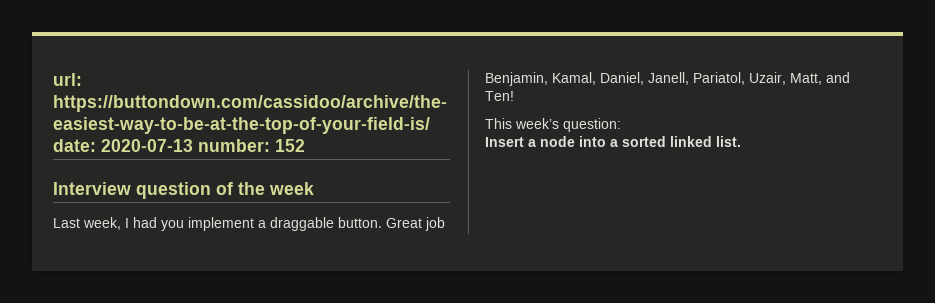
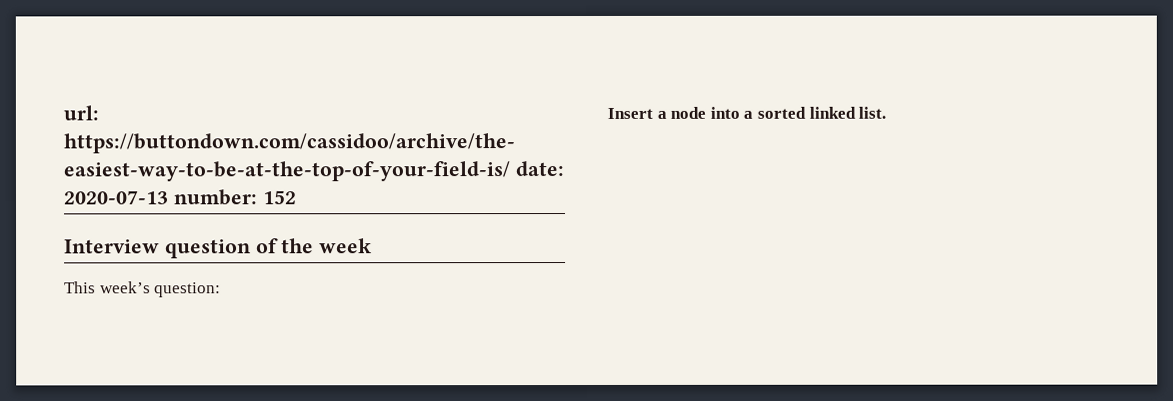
- Last week, I had you implement a draggable button. Great job Benjamin, Kamal, Daniel, Janell, Pariatol, Uzair, Matt, and Ten!

